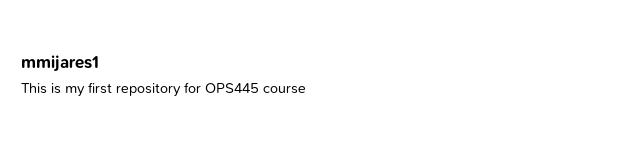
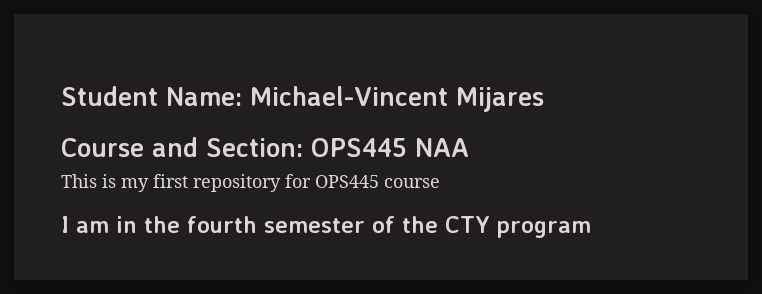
- mmijares1
+ Student Name: Michael-Vincent Mijares
+ Course and Section: OPS445 NAA
+ I am in the fourth semester of the CTY program

